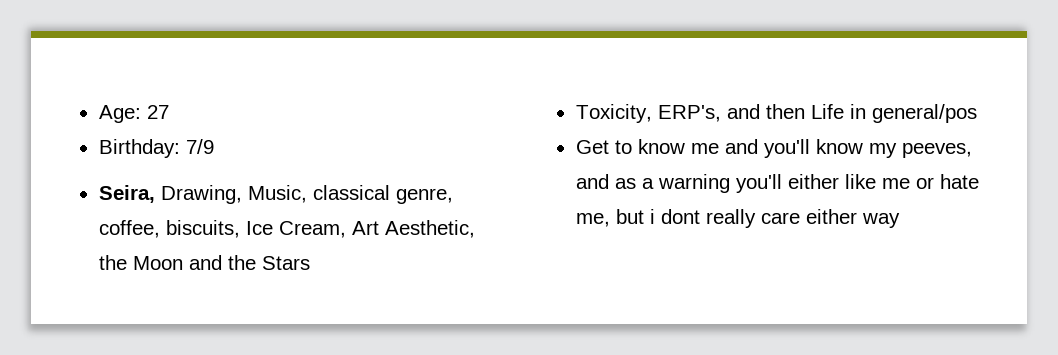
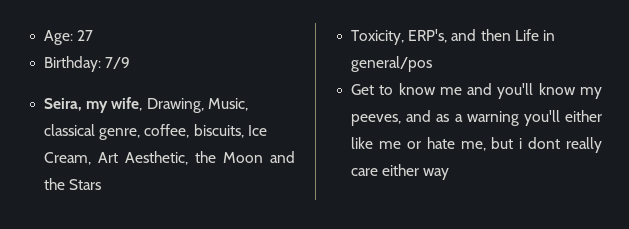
- Seira, Drawing, Music, classical genre, coffee, biscuits, Ice Cream, Art Aesthetic, the Moon and the Stars
+ Seira, my wife, Drawing, Music, classical genre, coffee, biscuits, Ice Cream, Art Aesthetic, the Moon and the Stars

